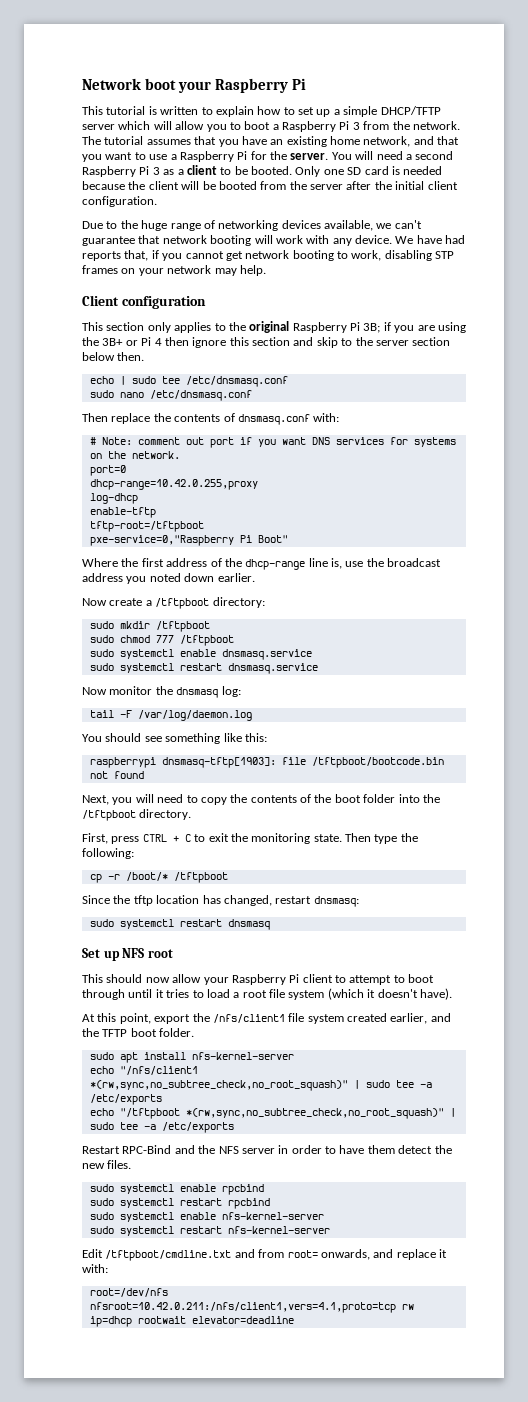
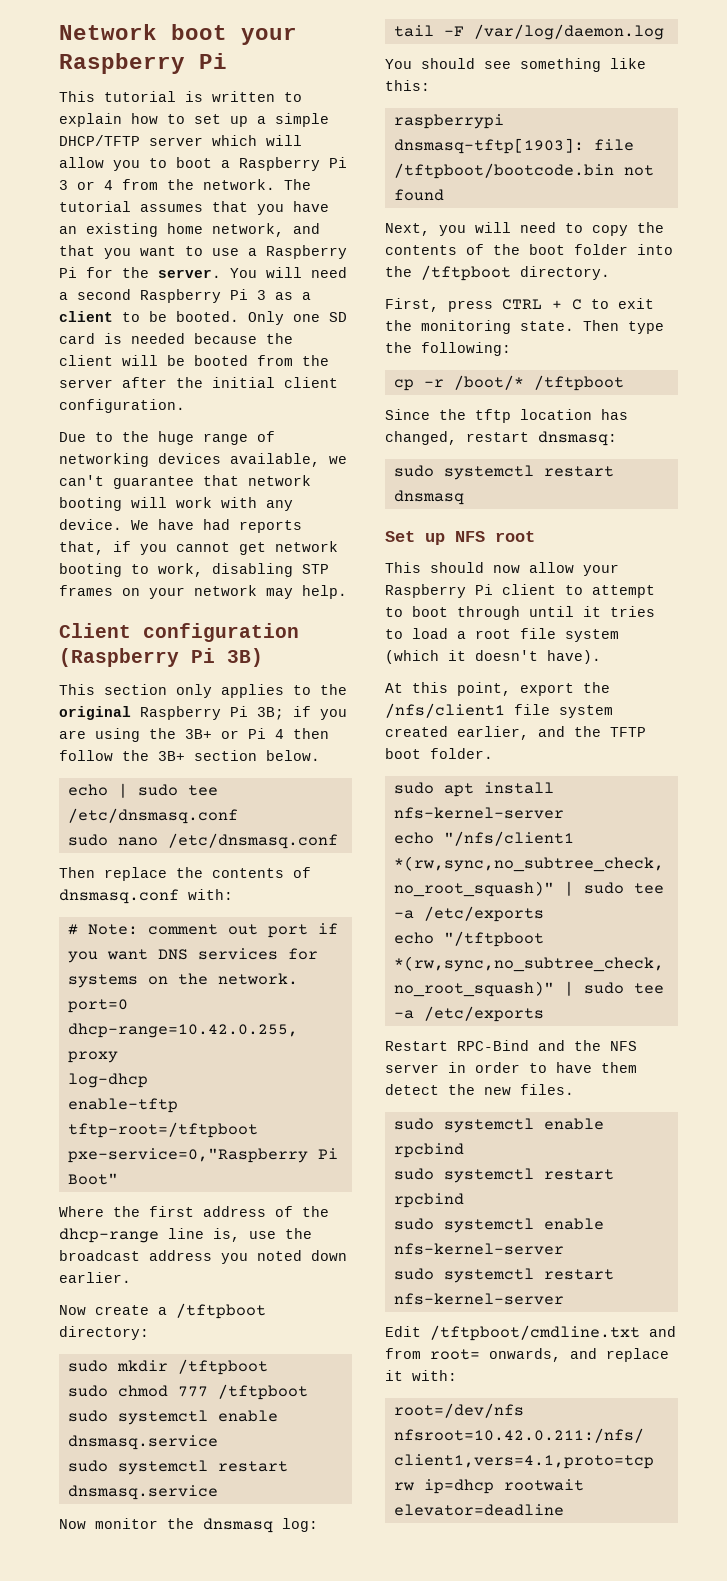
- This tutorial is written to explain how to set up a simple DHCP/TFTP server which will allow you to boot a Raspberry Pi 3 from the network.
+ This tutorial is written to explain how to set up a simple DHCP/TFTP server which will allow you to boot a Raspberry Pi 3 or 4 from the network.
- Client configuration
+ Client configuration (Raspberry Pi 3B)
- This section only applies to the original Raspberry Pi 3B; if you are using the 3B+ or Pi 4 then ignore this section and skip to the server section below then.
+ This section only applies to the original Raspberry Pi 3B; if you are using the 3B+ or Pi 4 then follow the 3B+ section below.

